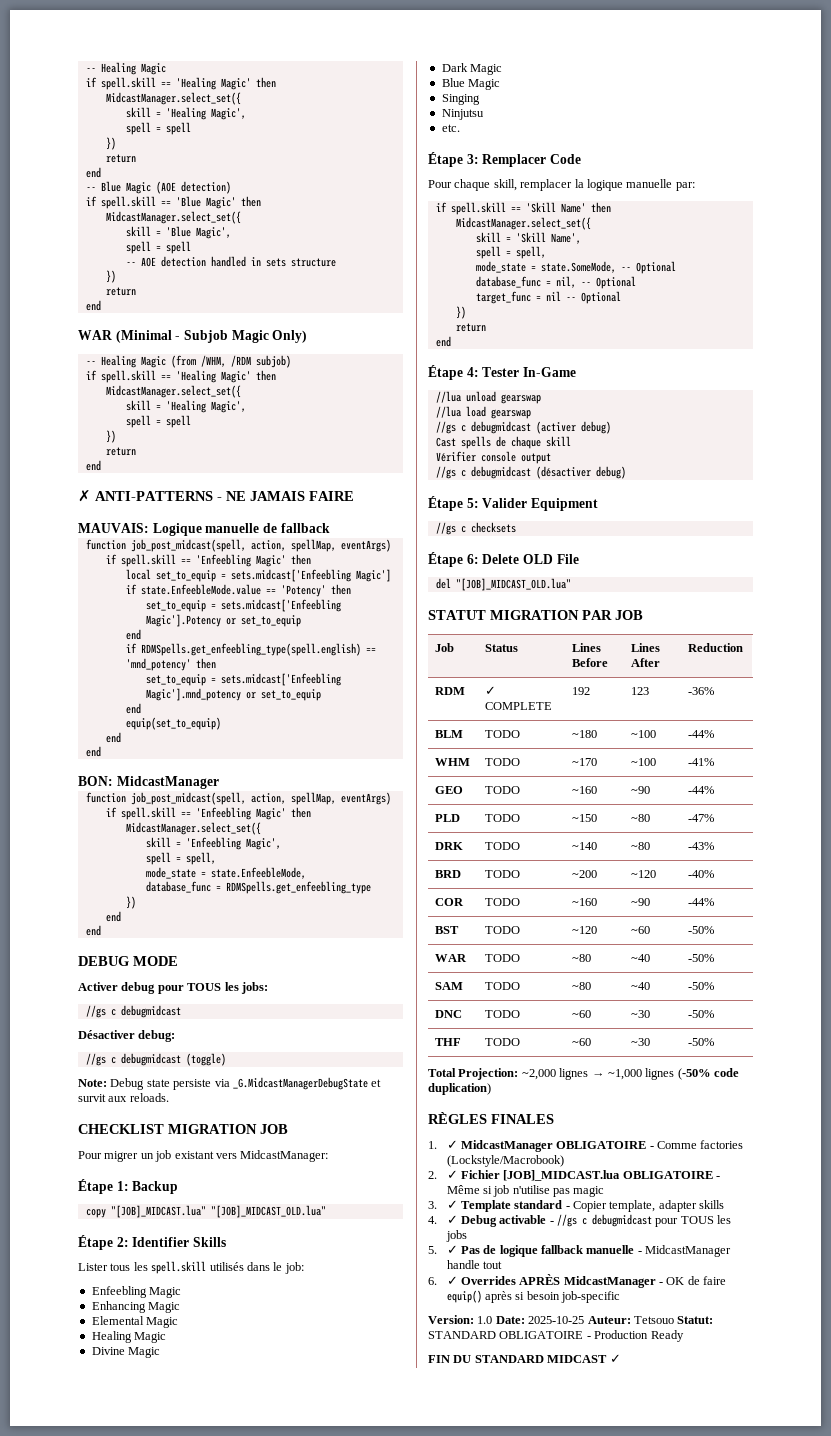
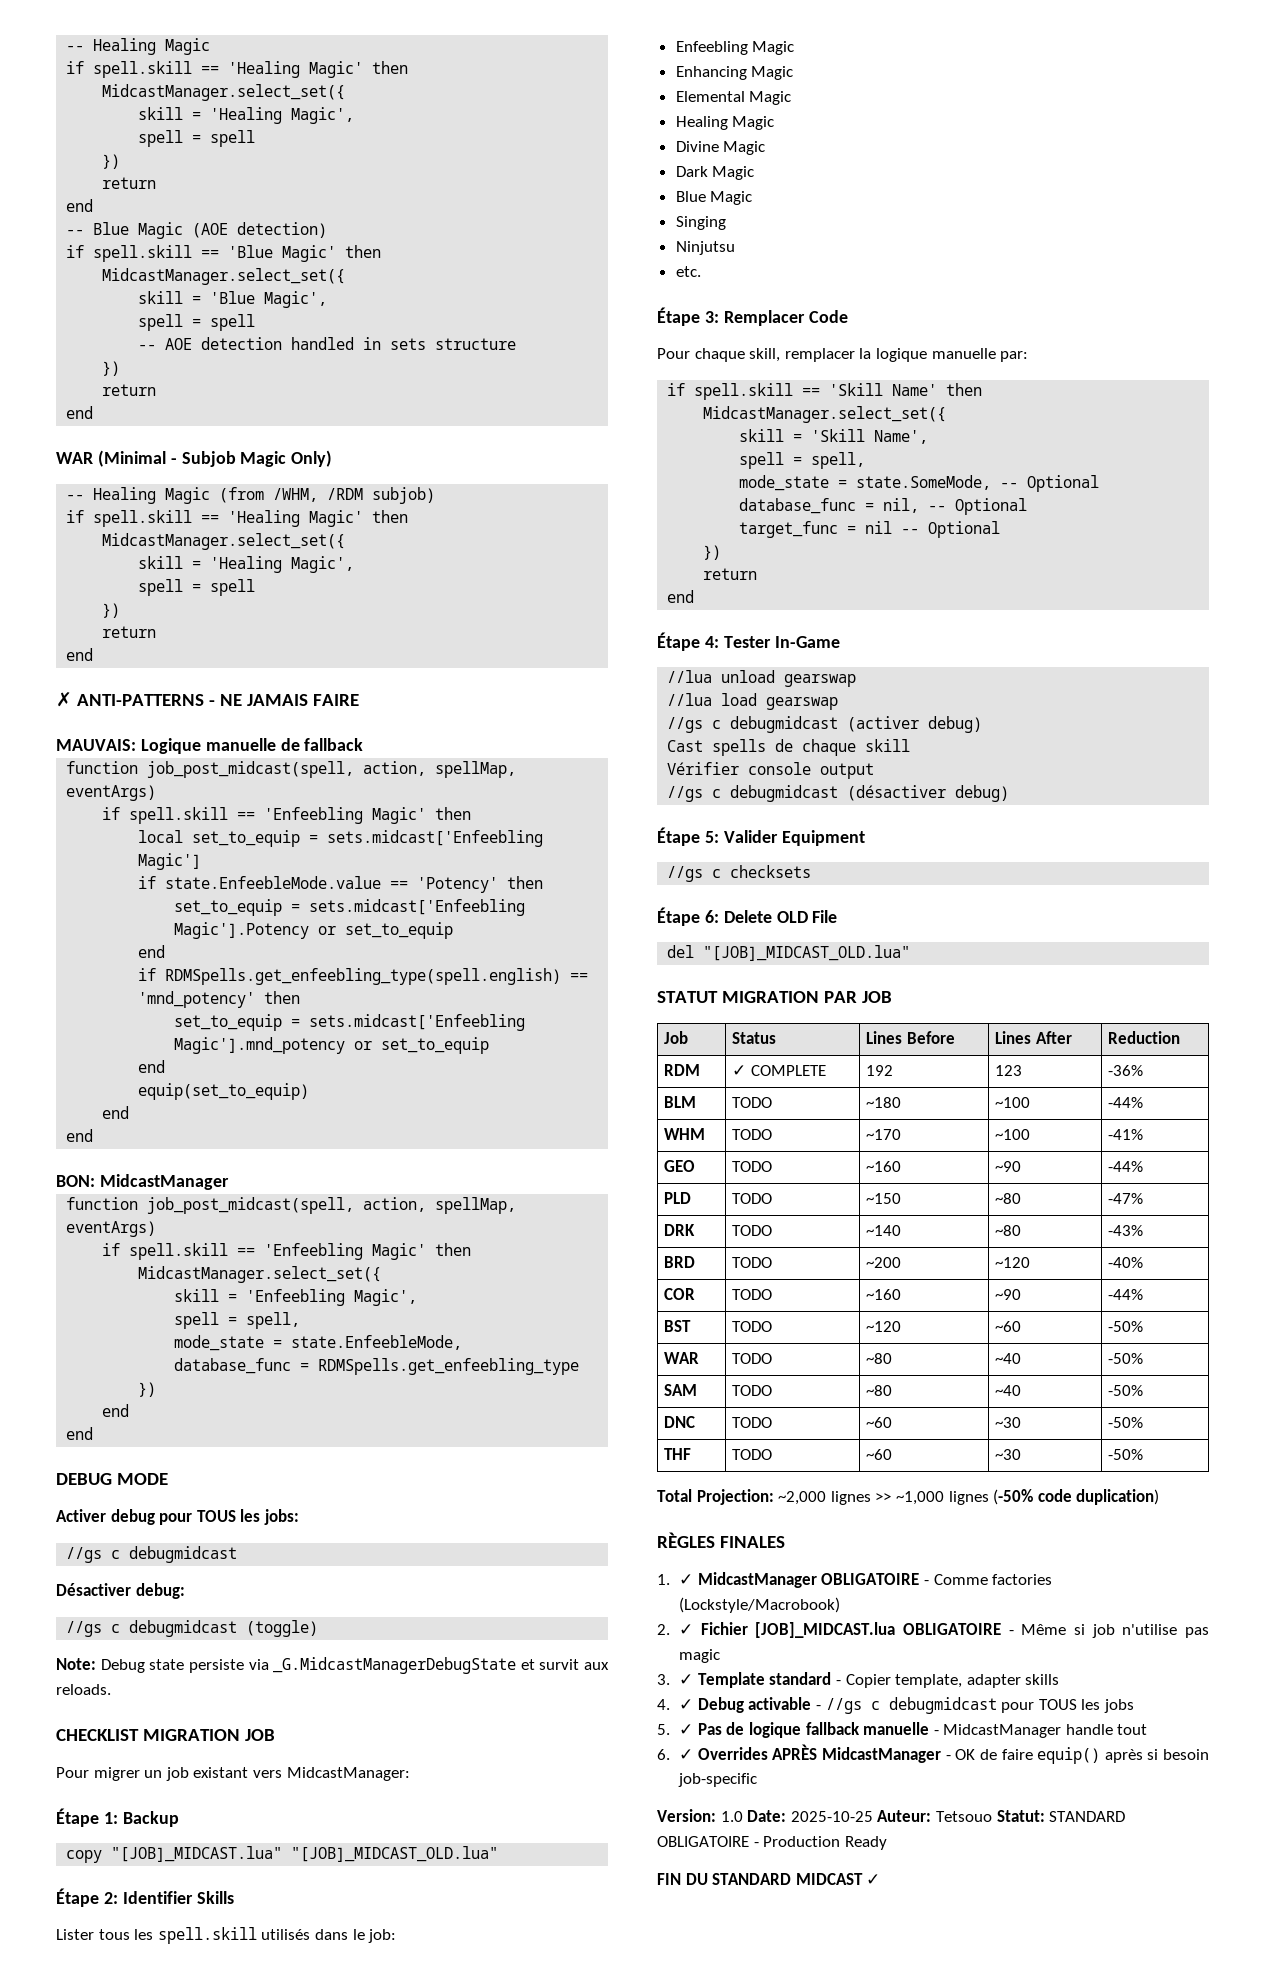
- Total Projection: ~2,000 lignes → ~1,000 lignes (-50% code duplication)
+ Total Projection: ~2,000 lignes >> ~1,000 lignes (-50% code duplication)

